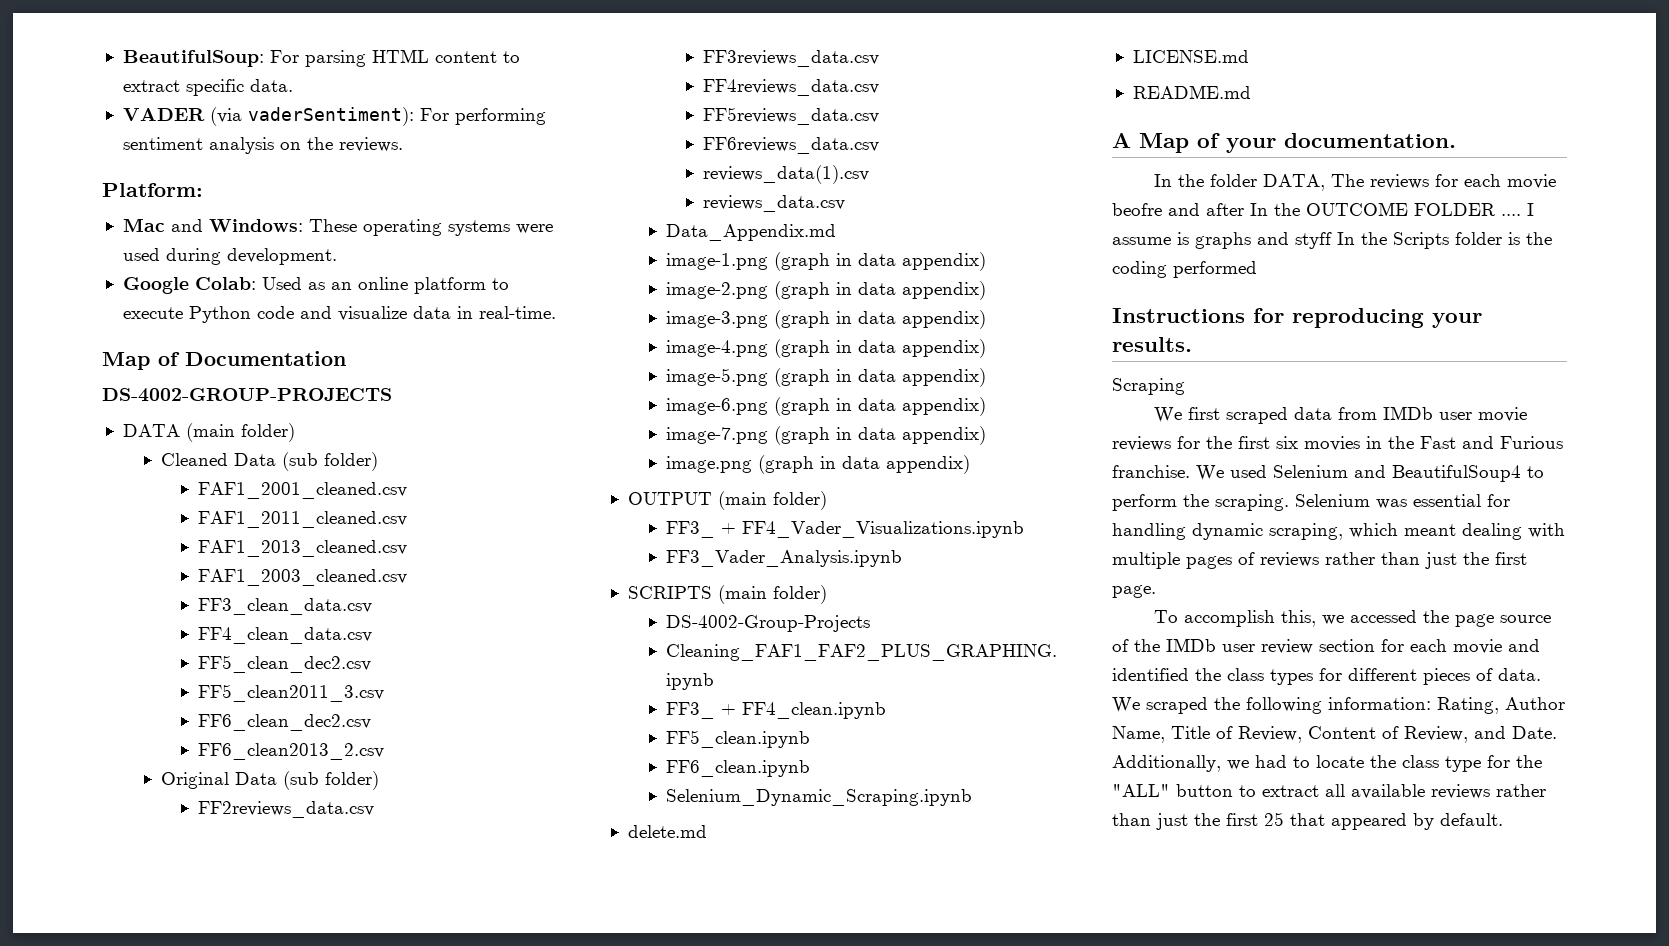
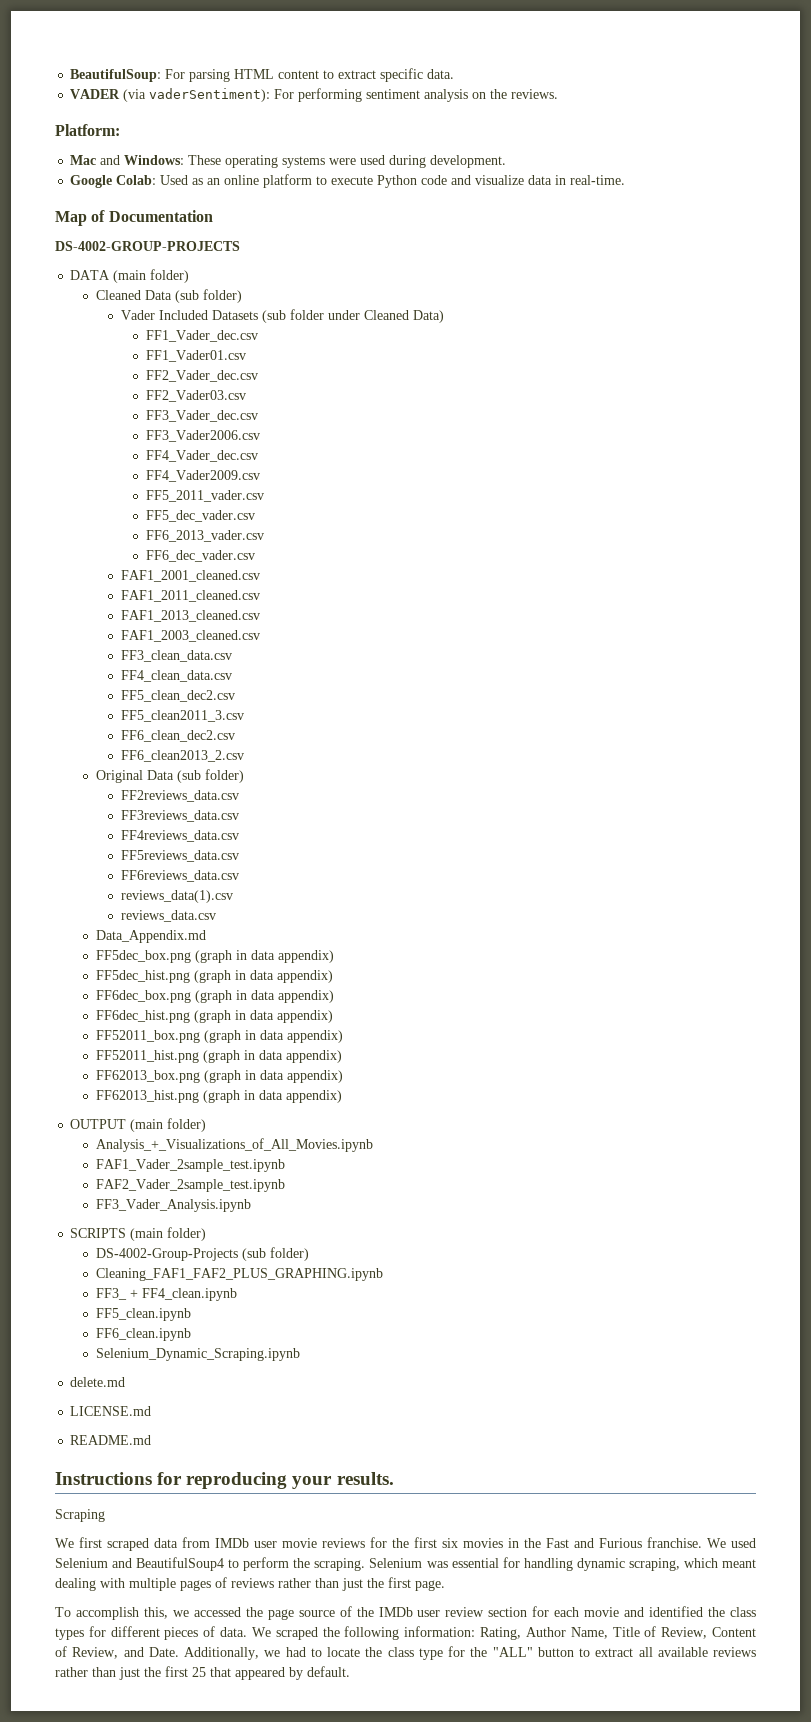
+ Vader Included Datasets (sub folder under Cleaned Data)
+ FF1_Vader_dec.csv
+ FF1_Vader01.csv
+ FF2_Vader_dec.csv
+ FF2_Vader03.csv
+ FF3_Vader_dec.csv
+ FF3_Vader2006.csv
+ FF4_Vader_dec.csv
+ FF4_Vader2009.csv
+ FF5_2011_vader.csv
+ FF5_dec_vader.csv
+ FF6_2013_vader.csv
+ FF6_dec_vader.csv
- image-1.png (graph in data appendix)
- image-2.png (graph in data appendix)
- image-3.png (graph in data appendix)
- image-4.png (graph in data appendix)
- image-5.png (graph in data appendix)
- image-6.png (graph in data appendix)
- image-7.png (graph in data appendix)
- image.png (graph in data appendix)
+ FF5dec_box.png (graph in data appendix)
+ FF5dec_hist.png (graph in data appendix)
+ FF6dec_box.png (graph in data appendix)
+ FF6dec_hist.png (graph in data appendix)
+ FF52011_box.png (graph in data appendix)
+ FF52011_hist.png (graph in data appendix)
+ FF62013_box.png (graph in data appendix)
+ FF62013_hist.png (graph in data appendix)
- FF3_ + FF4_Vader_Visualizations.ipynb
+ Analysis_+_Visualizations_of_All_Movies.ipynb
+ FAF1_Vader_2sample_test.ipynb
+ FAF2_Vader_2sample_test.ipynb
- DS-4002-Group-Projects
+ DS-4002-Group-Projects (sub folder)
- A Map of your documentation.
- In the folder DATA, The reviews for each movie beofre and after In the OUTCOME FOLDER .... I assume is graphs and styff In the Scripts folder is the coding performed

